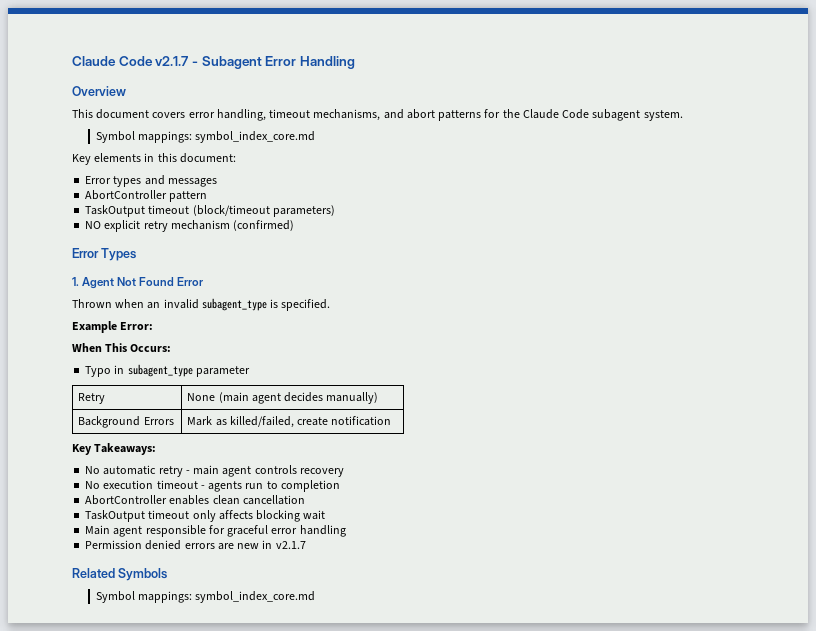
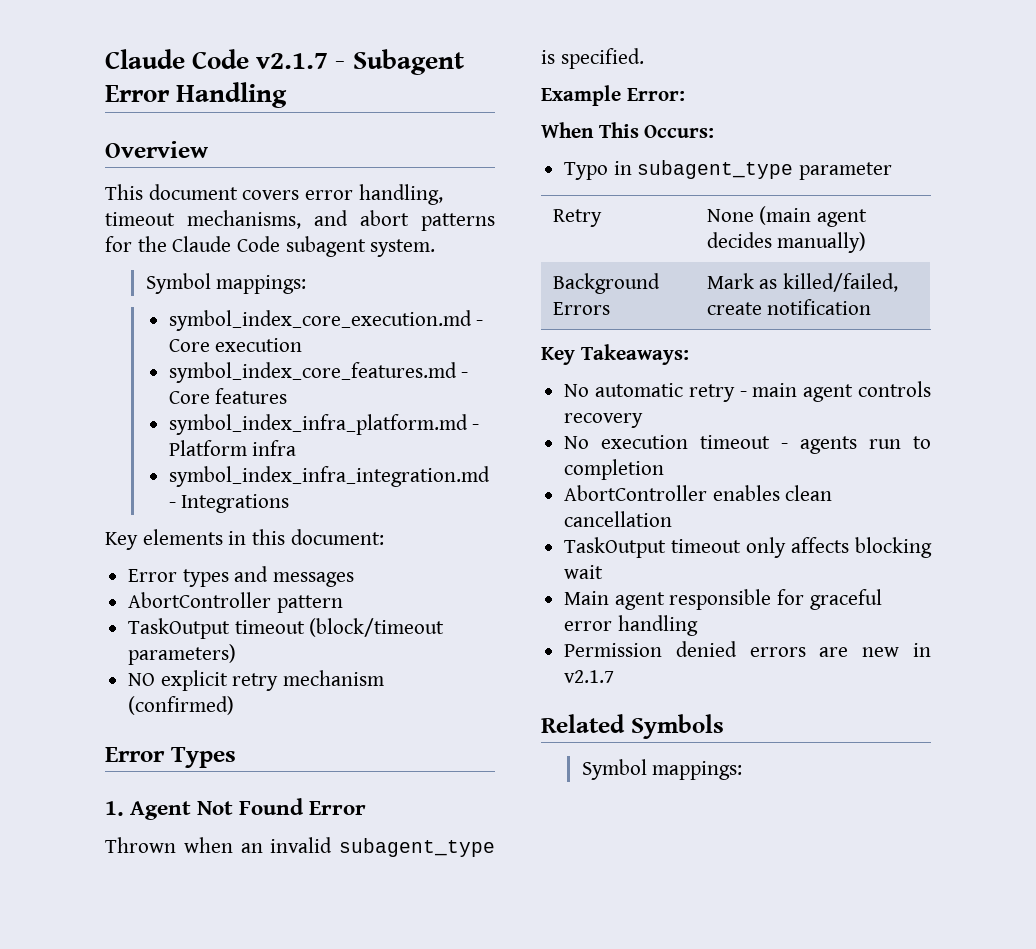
  This document covers error handling, timeout mechanisms, and abort patterns for the Claude Code subagent system.
- Symbol mappings: symbol_index_core.md
+ Symbol mappings:
+ symbol_index_core_execution.md - Core execution
+ symbol_index_core_features.md - Core features
+ symbol_index_infra_platform.md - Platform infra
+ symbol_index_infra_integration.md - Integrations
  Related Symbols
- Symbol mappings: symbol_index_core.md
+ Symbol mappings:

